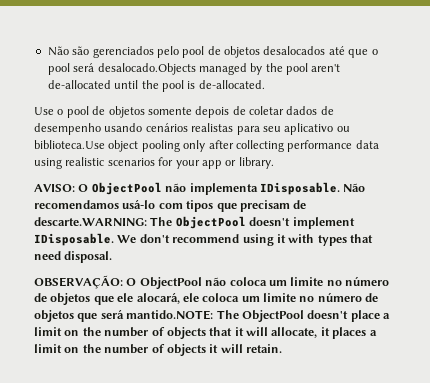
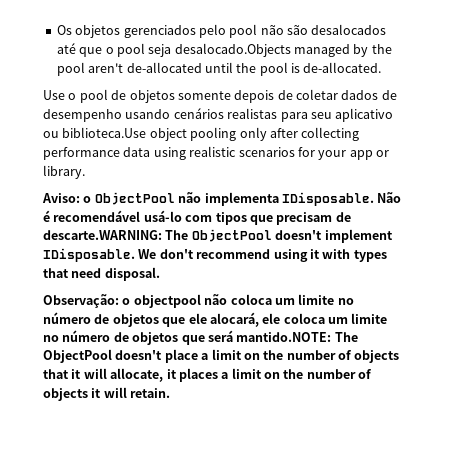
- Não são gerenciados pelo pool de objetos desalocados até que o pool será desalocado.Objects managed by the pool aren't de-allocated until the pool is de-allocated.
+ Os objetos gerenciados pelo pool não são desalocados até que o pool seja desalocado.Objects managed by the pool aren't de-allocated until the pool is de-allocated.
- AVISO: O ObjectPool não implementa IDisposable.
+ Aviso: o ObjectPool não implementa IDisposable.
- Não recomendamos usá-lo com tipos que precisam de descarte.WARNING: The ObjectPool doesn't implement IDisposable.
+ Não é recomendável usá-lo com tipos que precisam de descarte.WARNING: The ObjectPool doesn't implement IDisposable.
- OBSERVAÇÃO: O ObjectPool não coloca um limite no número de objetos que ele alocará, ele coloca um limite no número de objetos que será mantido.NOTE: The ObjectPool doesn't place a limit on the number of objects that it will allocate, it places a limit on the number of objects it will retain.
+ Observação: o objectpool não coloca um limite no número de objetos que ele alocará, ele coloca um limite no número de objetos que será mantido.NOTE: The ObjectPool doesn't place a limit on the number of objects that it will allocate, it places a limit on the number of objects it will retain.

